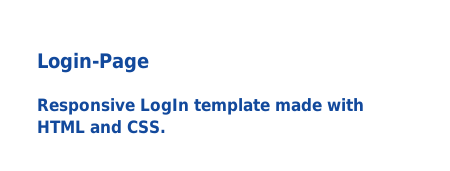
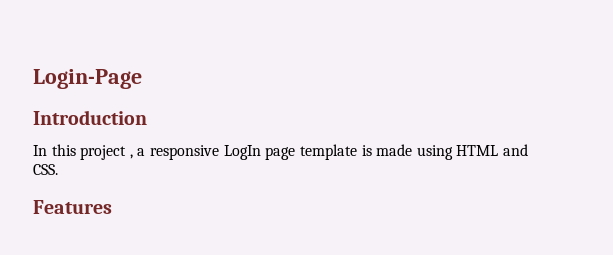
- Responsive LogIn template made with HTML and CSS.
+ Introduction
+ In this project , a responsive LogIn page template is made using HTML and CSS.
+ Features

